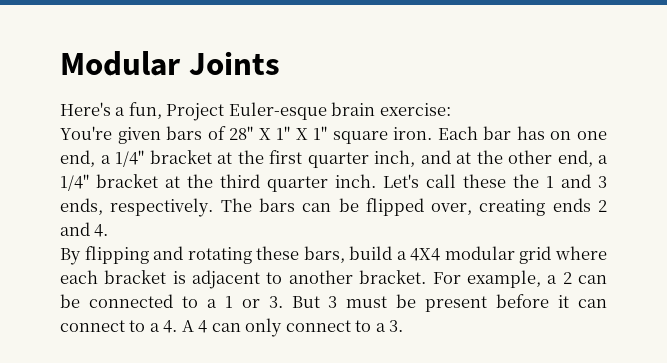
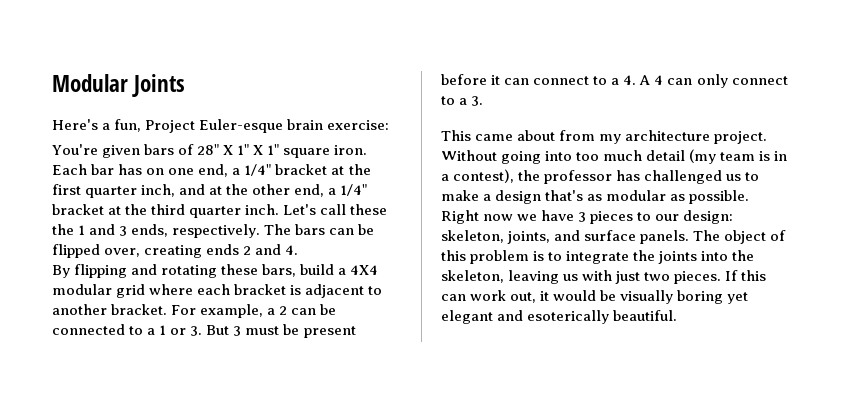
+ This came about from my architecture project. Without going into too much detail (my team is in a contest), the professor has challenged us to make a design that's as modular as possible. Right now we have 3 pieces to our design: skeleton, joints, and surface panels. The object of this problem is to integrate the joints into the skeleton, leaving us with just two pieces. If this can work out, it would be visually boring yet elegant and esoterically beautiful.

